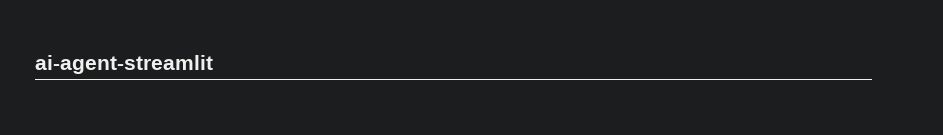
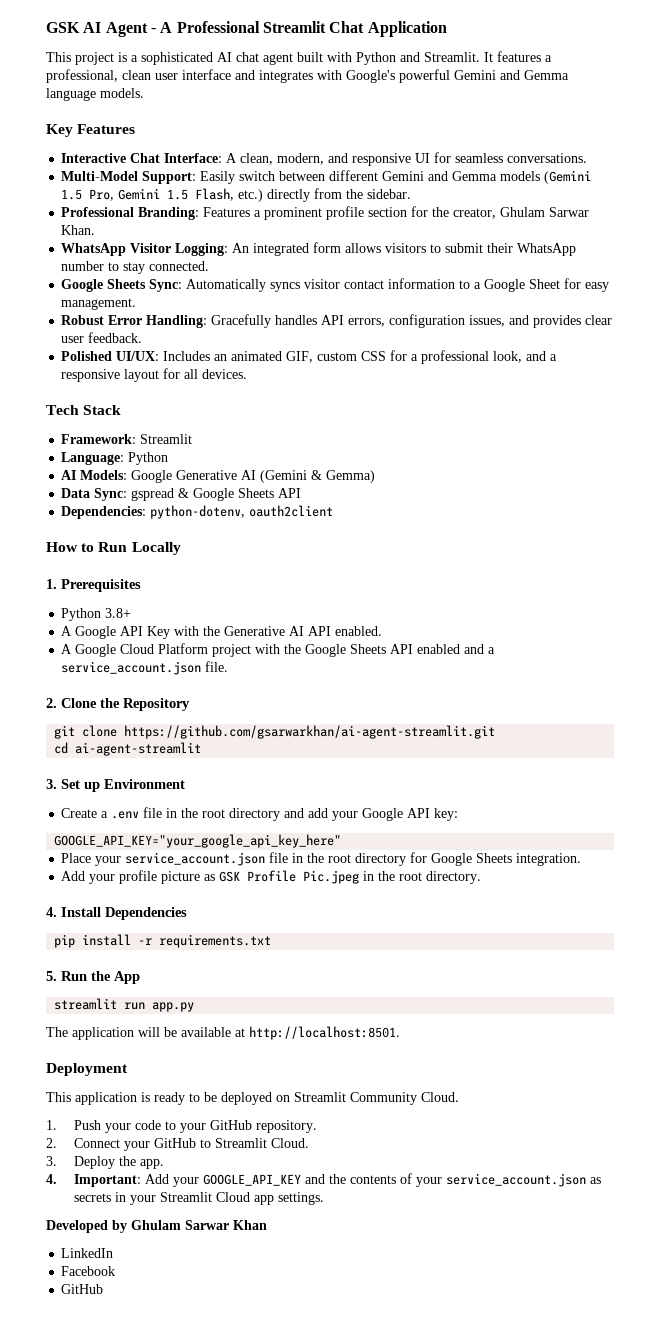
- ai-agent-streamlit
+ GSK AI Agent - A Professional Streamlit Chat Application
+ This project is a sophisticated AI chat agent built with Python and Streamlit. It features a professional, clean user interface and integrates with Google's powerful Gemini and Gemma language models.
+ Key Features
+ Interactive Chat Interface: A clean, modern, and responsive UI for seamless conversations.
+ Multi-Model Support: Easily switch between different Gemini and Gemma models (Gemini 1.5 Pro, Gemini 1.5 Flash, etc.) directly from the sidebar.
+ Professional Branding: Features a prominent profile section for the creator, Ghulam Sarwar Khan.
+ WhatsApp Visitor Logging: An integrated form allows visitors to submit their WhatsApp number to stay connected.
+ Google Sheets Sync: Automatically syncs visitor contact information to a Google Sheet for easy management.
+ Robust Error Handling: Gracefully handles API errors, configuration issues, and provides clear user feedback.
+ Polished UI/UX: Includes an animated GIF, custom CSS for a professional look, and a responsive layout for all devices.
+ Tech Stack
+ Framework: Streamlit
+ Language: Python
+ AI Models: Google Generative AI (Gemini & Gemma)
+ Data Sync: gspread & Google Sheets API
+ Dependencies: python-dotenv, oauth2client
+ How to Run Locally
+ 1. Prerequisites
+ Python 3.8+
+ A Google API Key with the Generative AI API enabled.
+ A Google Cloud Platform project with the Google Sheets API enabled and a service_account.json file.
+ 2. Clone the Repository
+ git clone https://github.com/gsarwarkhan/ai-agent-streamlit.git
+ cd ai-agent-streamlit
+ 3. Set up Environment
+ Create a .env file in the root directory and add your Google API key:
+ GOOGLE_API_KEY="your_google_api_key_here"
+ Place your service_account.json file in the root directory for Google Sheets integration.
+ Add your profile picture as GSK Profile Pic.jpeg in the root directory.
+ 4. Install Dependencies
+ pip install -r requirements.txt
+ 5. Run the App
+ streamlit run app.py
+ The application will be available at http://localhost:8501.
+ Deployment
+ This application is ready to be deployed on Streamlit Community Cloud.
+ 1. Push your code to your GitHub repository.
+ 2. Connect your GitHub to Streamlit Cloud.
+ 3. Deploy the app.
+ 4. Important: Add your GOOGLE_API_KEY and the contents of your service_account.json as secrets in your Streamlit Cloud app settings.
+ Developed by Ghulam Sarwar Khan
+ LinkedIn
+ Facebook
+ GitHub

